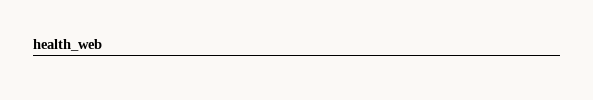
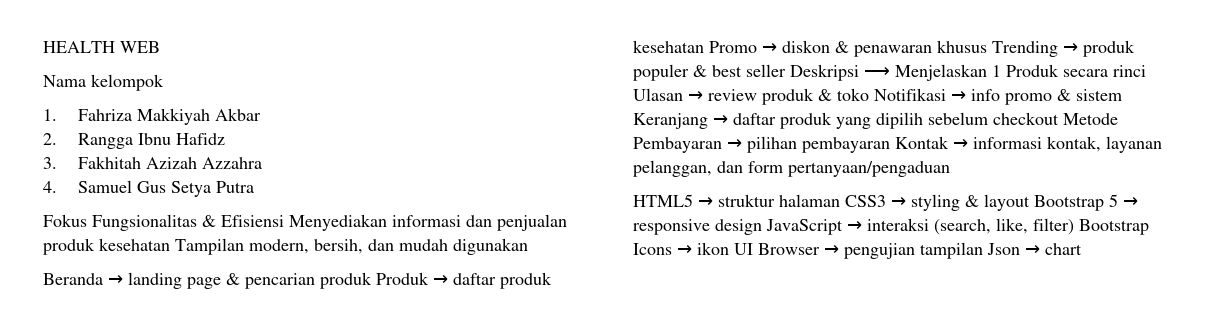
- health_web
+ HEALTH WEB
+ Nama kelompok
+ 1. Fahriza Makkiyah Akbar
+ 2. Rangga Ibnu Hafidz
+ 3. Fakhitah Azizah Azzahra
+ 4. Samuel Gus Setya Putra
+ Fokus Fungsionalitas & Efisiensi Menyediakan informasi dan penjualan produk kesehatan Tampilan modern, bersih, dan mudah digunakan
+ Beranda → landing page & pencarian produk Produk → daftar produk kesehatan Promo → diskon & penawaran khusus Trending → produk populer & best seller Deskripsi ⟶ Menjelaskan 1 Produk secara rinci Ulasan → review produk & toko Notifikasi → info promo & sistem Keranjang → daftar produk yang dipilih sebelum checkout Metode Pembayaran → pilihan pembayaran Kontak → informasi kontak, layanan pelanggan, dan form pertanyaan/pengaduan
+ HTML5 → struktur halaman CSS3 → styling & layout Bootstrap 5 → responsive design JavaScript → interaksi (search, like, filter) Bootstrap Icons → ikon UI Browser → pengujian tampilan Json → chart

